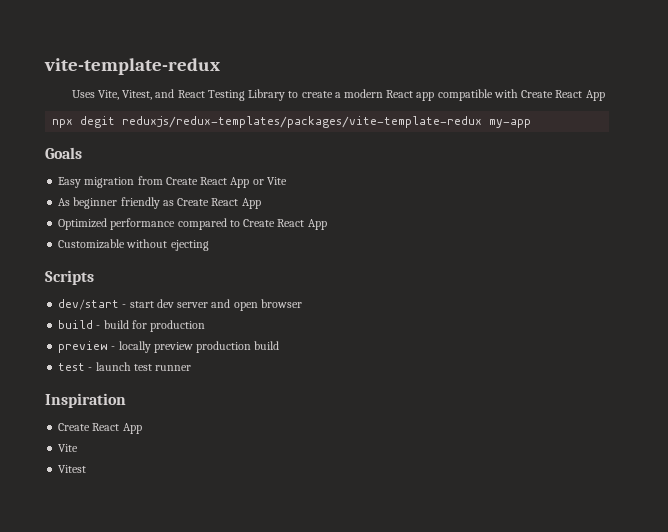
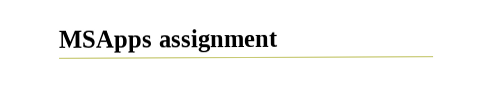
- vite-template-redux
- Uses Vite, Vitest, and React Testing Library to create a modern React app compatible with Create React App
- npx degit reduxjs/redux-templates/packages/vite-template-redux my-app
- Goals
- Easy migration from Create React App or Vite
- As beginner friendly as Create React App
- Optimized performance compared to Create React App
- Customizable without ejecting
- Scripts
- dev/start - start dev server and open browser
- build - build for production
- preview - locally preview production build
- test - launch test runner
- Inspiration
- Create React App
- Vite
- Vitest
+ MSApps assignment

